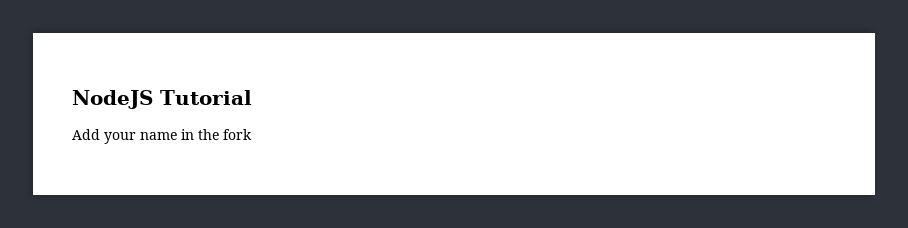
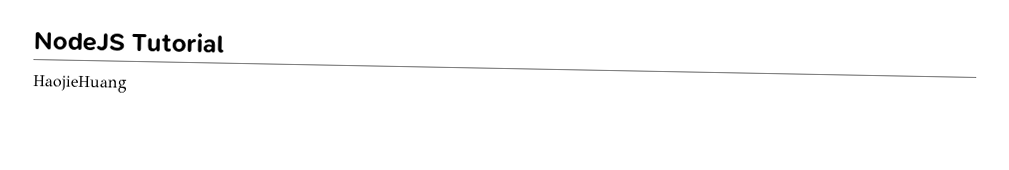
- Add your name in the fork
+ HaojieHuang

